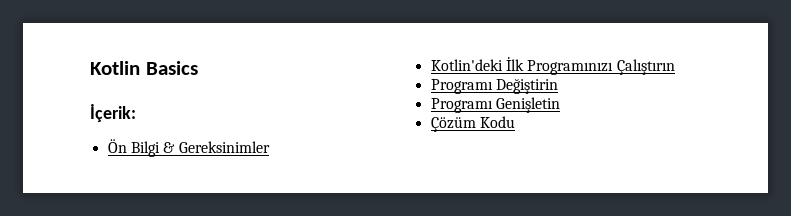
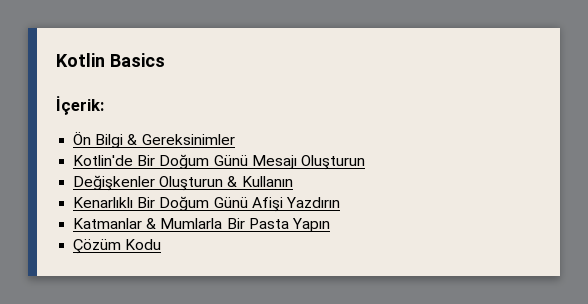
- Kotlin'deki İlk Programınızı Çalıştırın
- Programı Değiştirin
- Programı Genişletin
+ Kotlin'de Bir Doğum Günü Mesajı Oluşturun
+ Değişkenler Oluşturun & Kullanın
+ Kenarlıklı Bir Doğum Günü Afişi Yazdırın
+ Katmanlar & Mumlarla Bir Pasta Yapın

